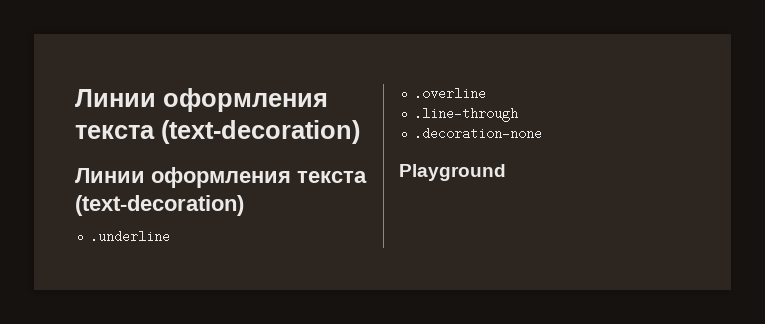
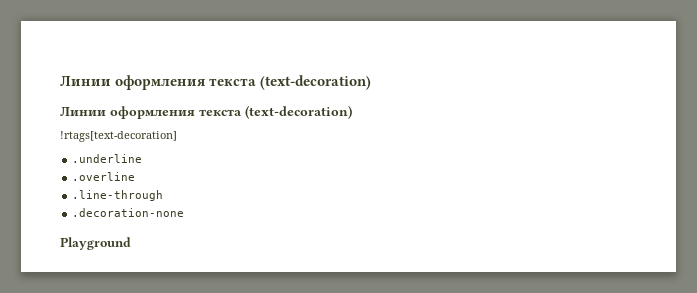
+ !rtags[text-decoration]

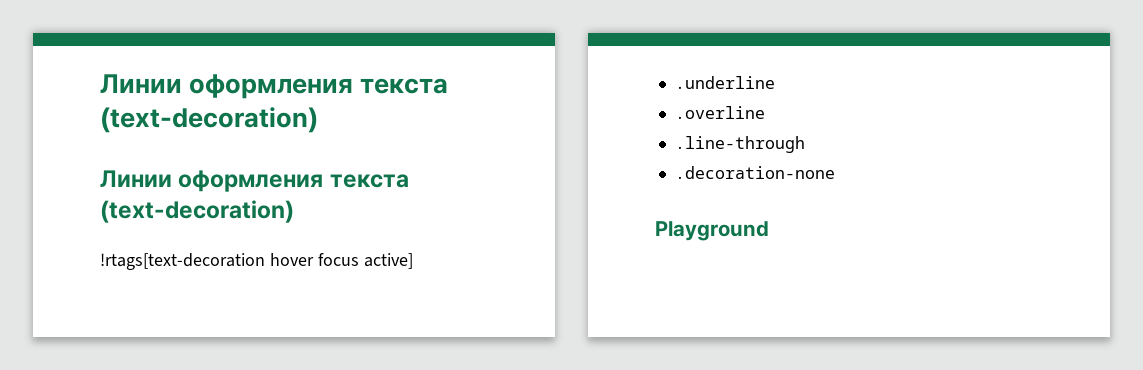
- !rtags[text-decoration]
+ !rtags[text-decoration hover focus active]

